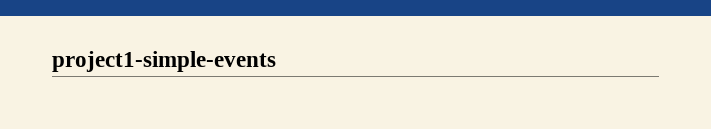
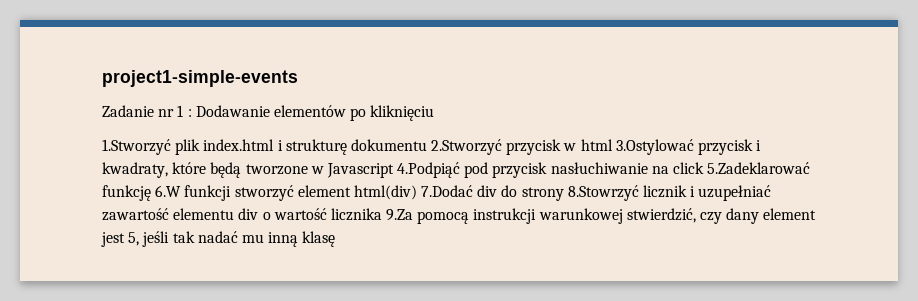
+ Zadanie nr 1 : Dodawanie elementów po kliknięciu
+ 1.Stworzyć plik index.html i strukturę dokumentu 2.Stworzyć przycisk w html 3.Ostylować przycisk i kwadraty, które będą tworzone w Javascript 4.Podpiąć pod przycisk nasłuchiwanie na click 5.Zadeklarować funkcję 6.W funkcji stworzyć element html(div) 7.Dodać div do strony 8.Stowrzyć licznik i uzupełniać zawartość elementu div o wartość licznika 9.Za pomocą instrukcji warunkowej stwierdzić, czy dany element jest 5, jeśli tak nadać mu inną klasę

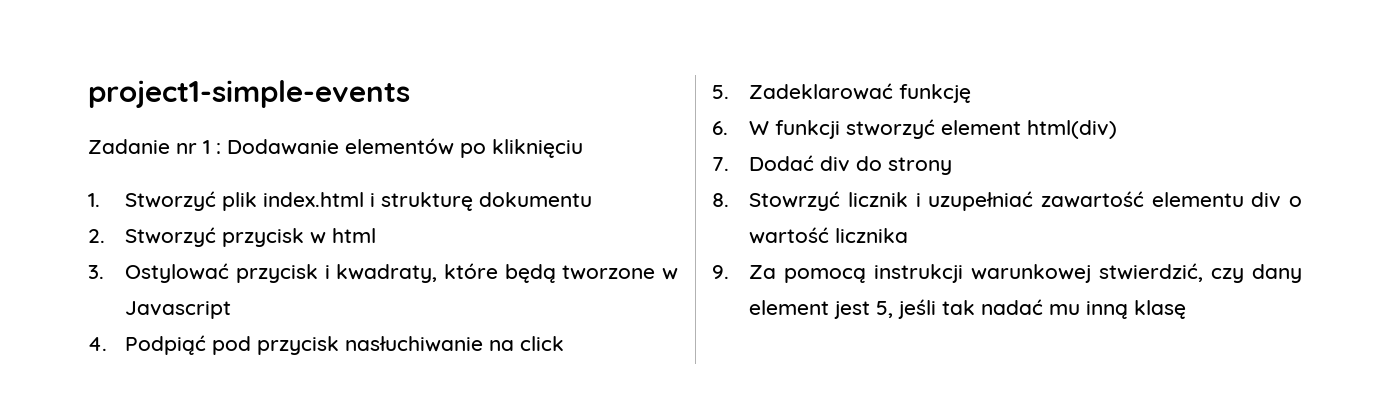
- 1.Stworzyć plik index.html i strukturę dokumentu 2.Stworzyć przycisk w html 3.Ostylować przycisk i kwadraty, które będą tworzone w Javascript 4.Podpiąć pod przycisk nasłuchiwanie na click 5.Zadeklarować funkcję 6.W funkcji stworzyć element html(div) 7.Dodać div do strony 8.Stowrzyć licznik i uzupełniać zawartość elementu div o wartość licznika 9.Za pomocą instrukcji warunkowej stwierdzić, czy dany element jest 5, jeśli tak nadać mu inną klasę
+ 1. Stworzyć plik index.html i strukturę dokumentu
+ 2. Stworzyć przycisk w html
+ 3. Ostylować przycisk i kwadraty, które będą tworzone w Javascript
+ 4. Podpiąć pod przycisk nasłuchiwanie na click
+ 5. Zadeklarować funkcję
+ 6. W funkcji stworzyć element html(div)
+ 7. Dodać div do strony
+ 8. Stowrzyć licznik i uzupełniać zawartość elementu div o wartość licznika
+ 9. Za pomocą instrukcji warunkowej stwierdzić, czy dany element jest 5, jeśli tak nadać mu inną klasę

